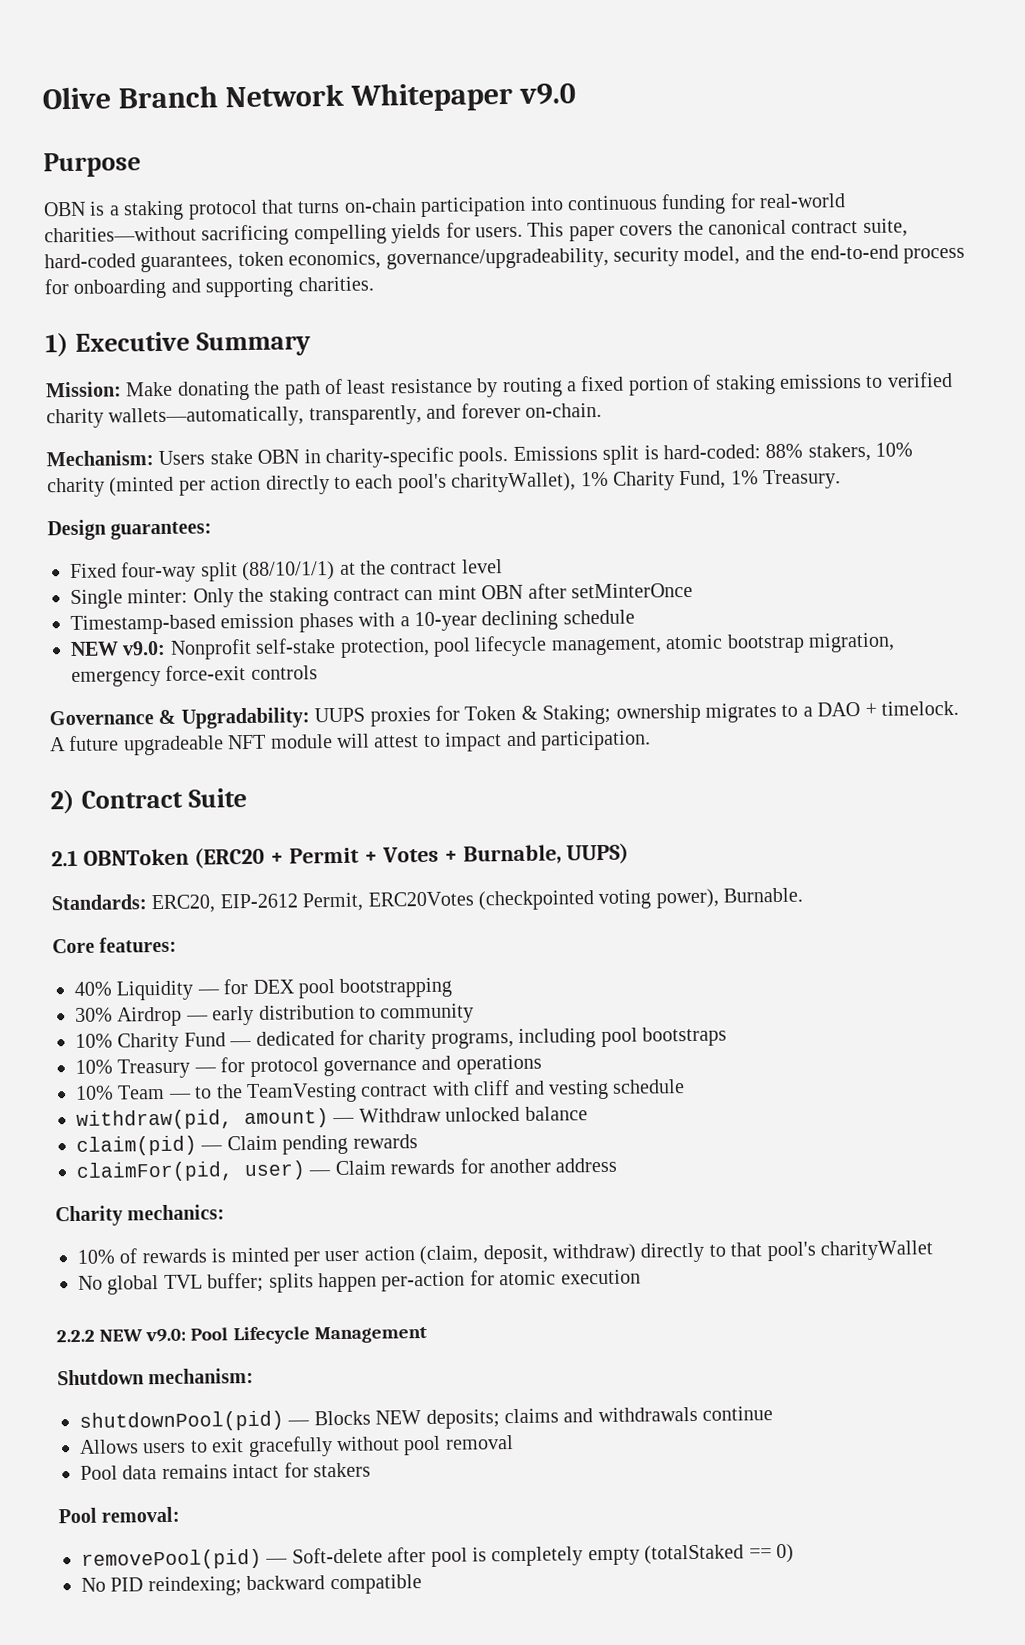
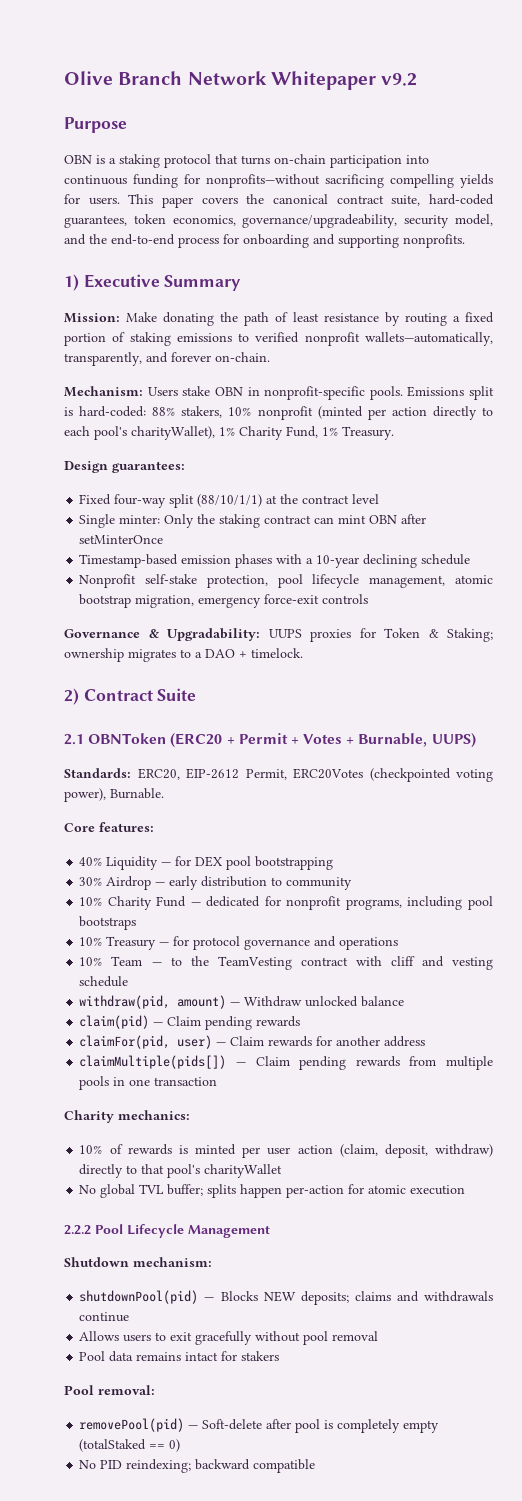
- Olive Branch Network Whitepaper v9.0
+ Olive Branch Network Whitepaper v9.2
- OBN is a staking protocol that turns on-chain participation into continuous funding for real-world charities—without sacrificing compelling yields for users.
+ OBN is a staking protocol that turns on-chain participation into continuous funding for nonprofits—without sacrificing compelling yields for users.
- This paper covers the canonical contract suite, hard-coded guarantees, token economics, governance/upgradeability, security model, and the end-to-end process for onboarding and supporting charities.
+ This paper covers the canonical contract suite, hard-coded guarantees, token economics, governance/upgradeability, security model, and the end-to-end process for onboarding and supporting nonprofits.
- Mission: Make donating the path of least resistance by routing a fixed portion of staking emissions to verified charity wallets—automatically, transparently, and forever on-chain.
+ Mission: Make donating the path of least resistance by routing a fixed portion of staking emissions to verified nonprofit wallets—automatically, transparently, and forever on-chain.
- Mechanism: Users stake OBN in charity-specific pools.
+ Mechanism: Users stake OBN in nonprofit-specific pools.
- Emissions split is hard-coded: 88% stakers, 10% charity (minted per action directly to each pool's charityWallet), 1% Charity Fund, 1% Treasury.
+ Emissions split is hard-coded: 88% stakers, 10% nonprofit (minted per action directly to each pool's charityWallet), 1% Charity Fund, 1% Treasury.
- NEW v9.0: Nonprofit self-stake protection, pool lifecycle management, atomic bootstrap migration, emergency force-exit controls
+ Nonprofit self-stake protection, pool lifecycle management, atomic bootstrap migration, emergency force-exit controls
- A future upgradeable NFT module will attest to impact and participation.
- 10% Charity Fund — dedicated for charity programs, including pool bootstraps
+ 10% Charity Fund — dedicated for nonprofit programs, including pool bootstraps
+ claimMultiple(pids[]) — Claim pending rewards from multiple pools in one transaction
- 2.2.2 NEW v9.0: Pool Lifecycle Management
+ 2.2.2 Pool Lifecycle Management

